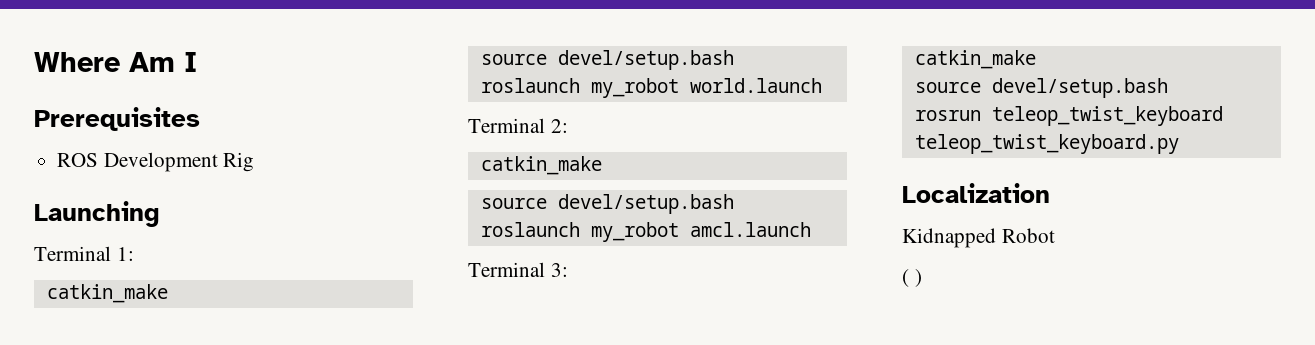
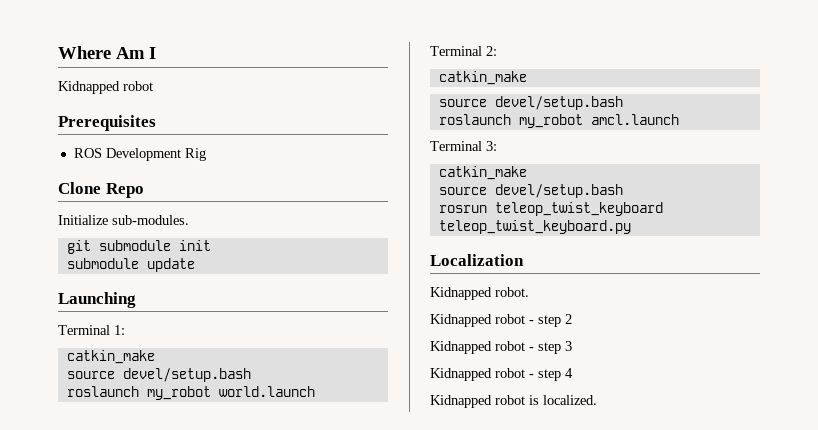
  Where Am I
+ Kidnapped robot
+ Clone Repo
+ Initialize sub-modules.
+ git submodule init
+ submodule update
- Kidnapped Robot
- ( )
+ Kidnapped robot.
+ Kidnapped robot - step 2
+ Kidnapped robot - step 3
+ Kidnapped robot - step 4
+ Kidnapped robot is localized.

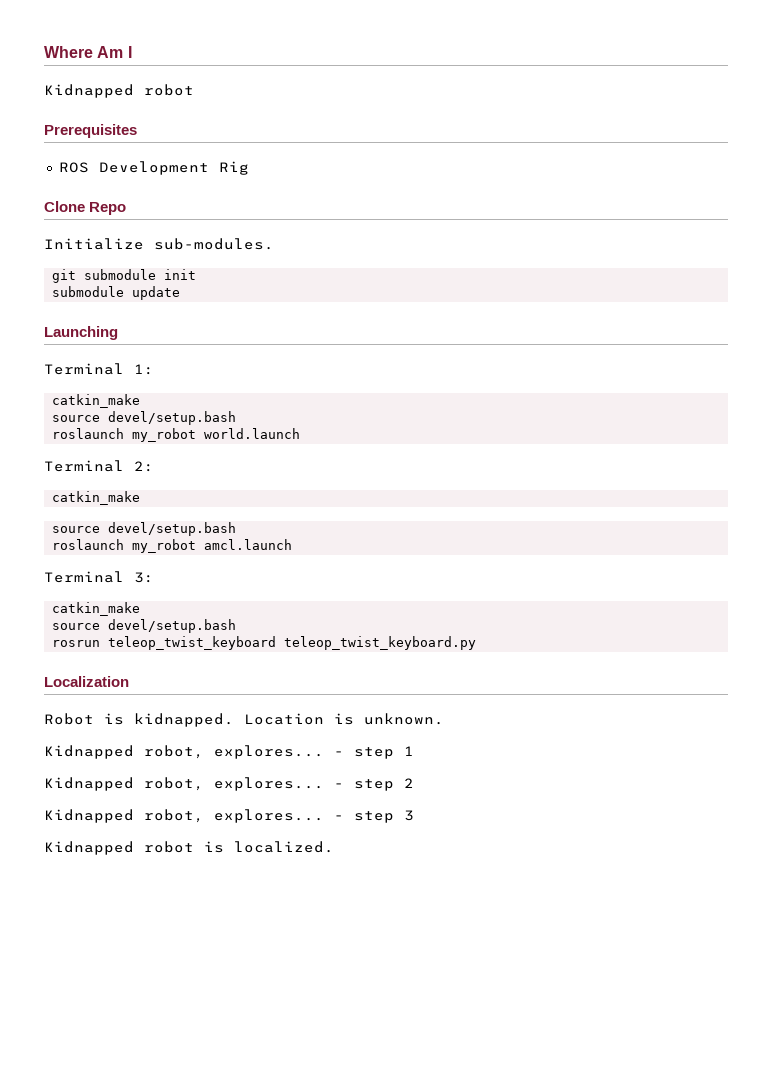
- Kidnapped robot.
- Kidnapped robot - step 2
+ Robot is kidnapped. Location is unknown.
+ Kidnapped robot, explores... - step 1
+ Kidnapped robot, explores... - step 2
- Kidnapped robot - step 3
+ Kidnapped robot, explores... - step 3
- Kidnapped robot - step 4

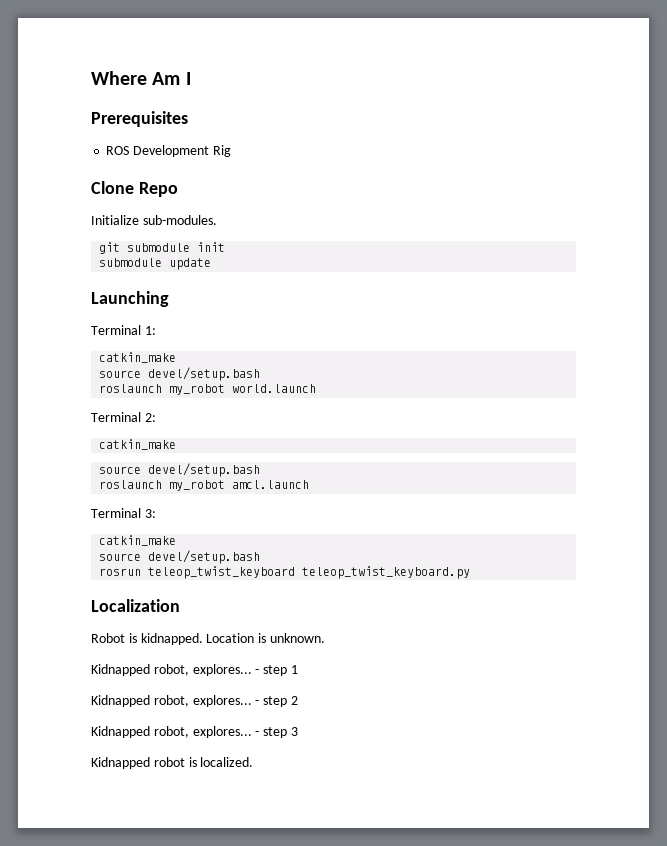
  Where Am I
- Kidnapped robot

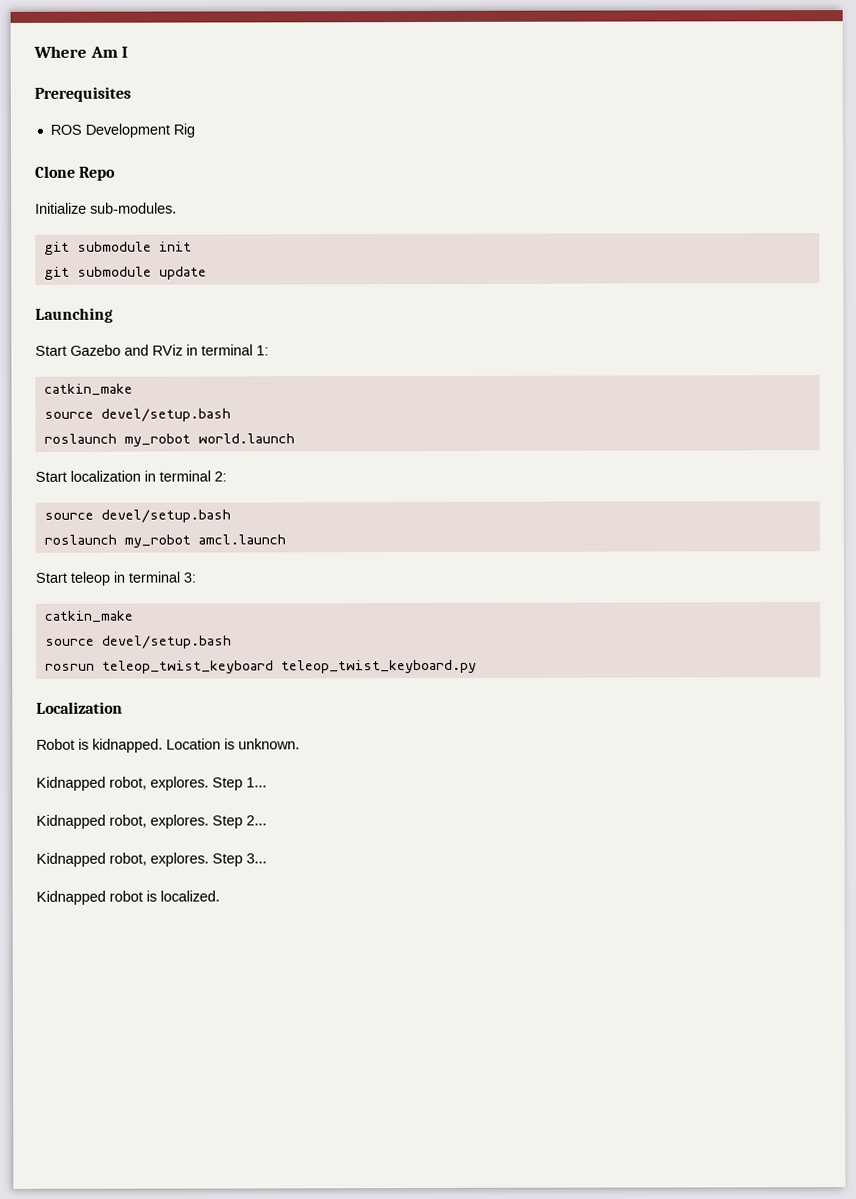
- submodule update
+ git submodule update
- Terminal 1:
+ Start Gazebo and RViz in terminal 1:
- Terminal 2:
- catkin_make
+ Start localization in terminal 2:
- Terminal 3:
+ Start teleop in terminal 3:
- Kidnapped robot, explores... - step 1
- Kidnapped robot, explores... - step 2
- Kidnapped robot, explores... - step 3
+ Kidnapped robot, explores. Step 1...
+ Kidnapped robot, explores. Step 2...
+ Kidnapped robot, explores. Step 3...

